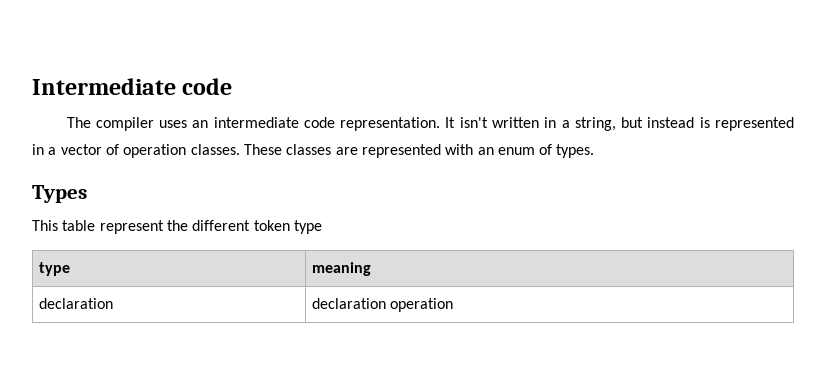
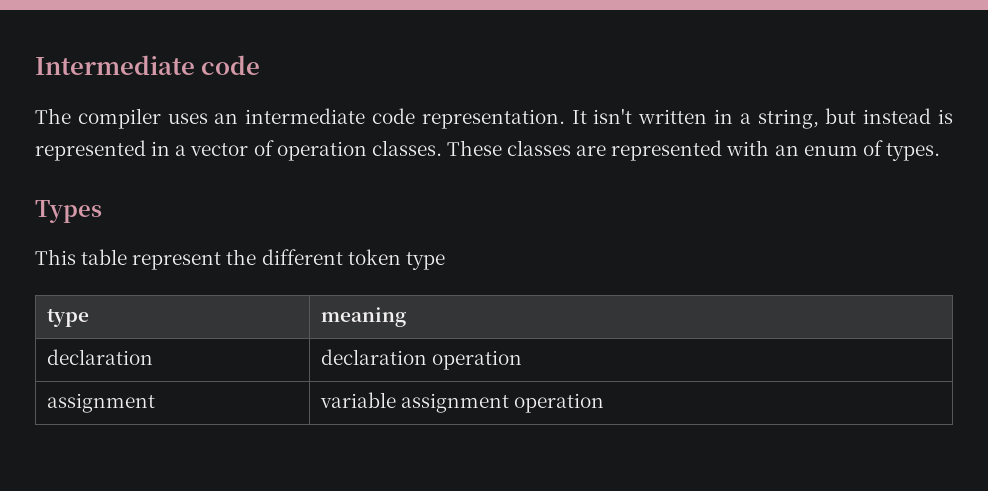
+ assignment | variable assignment operation

